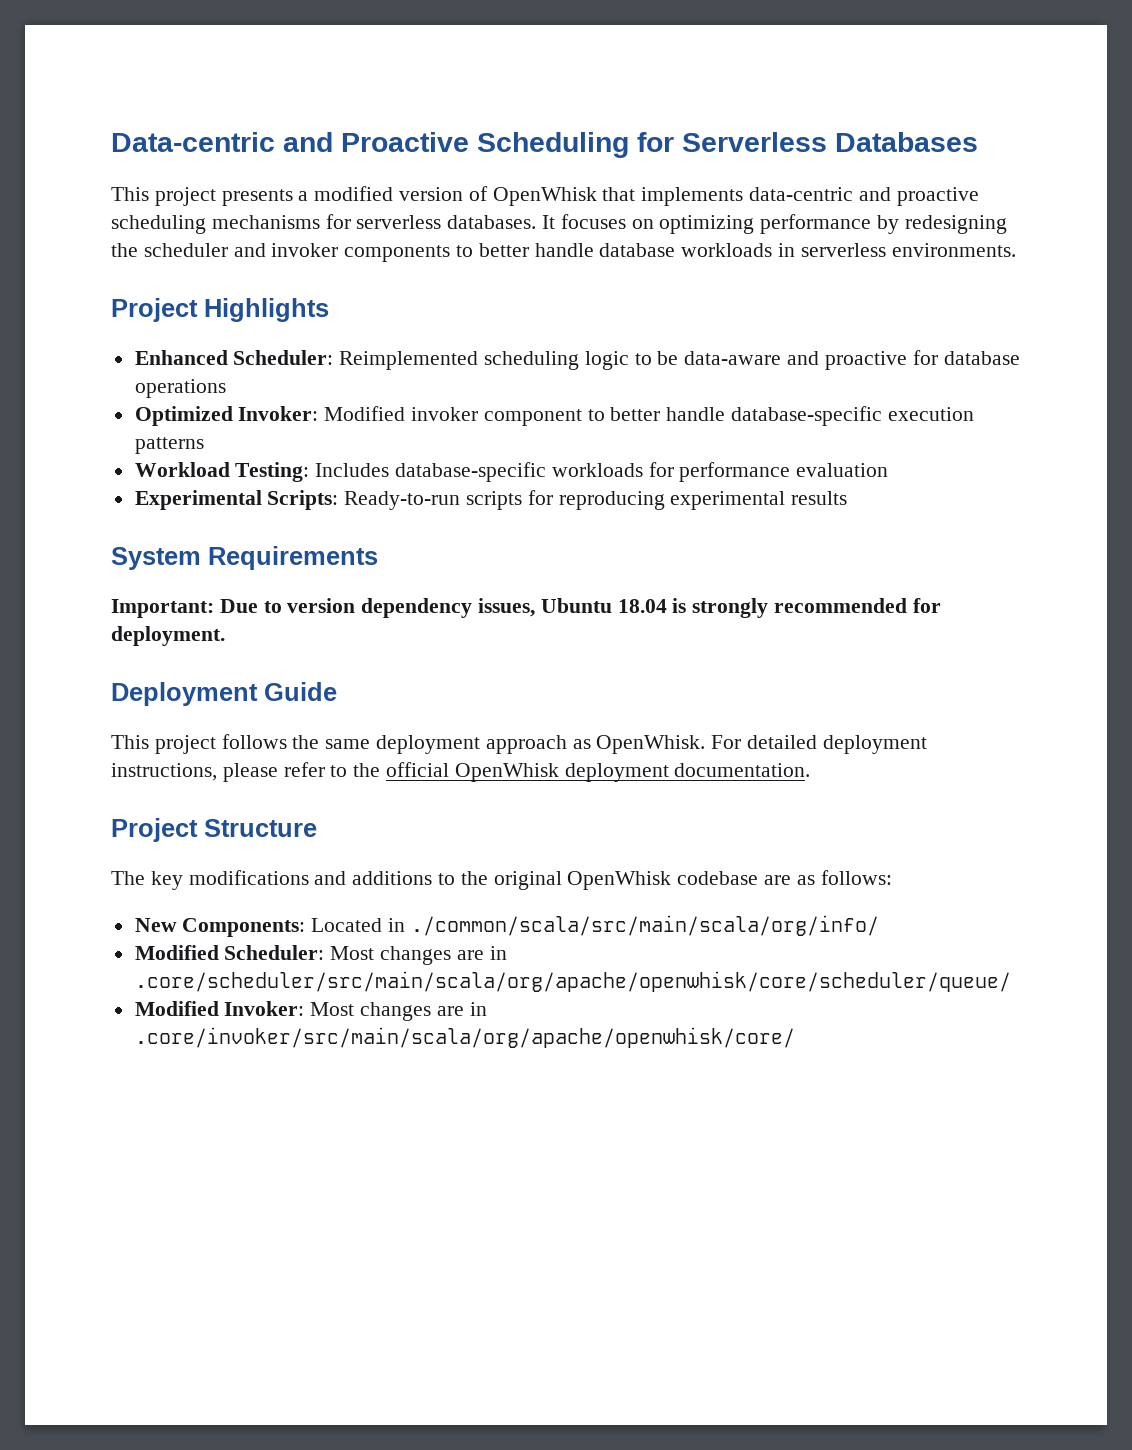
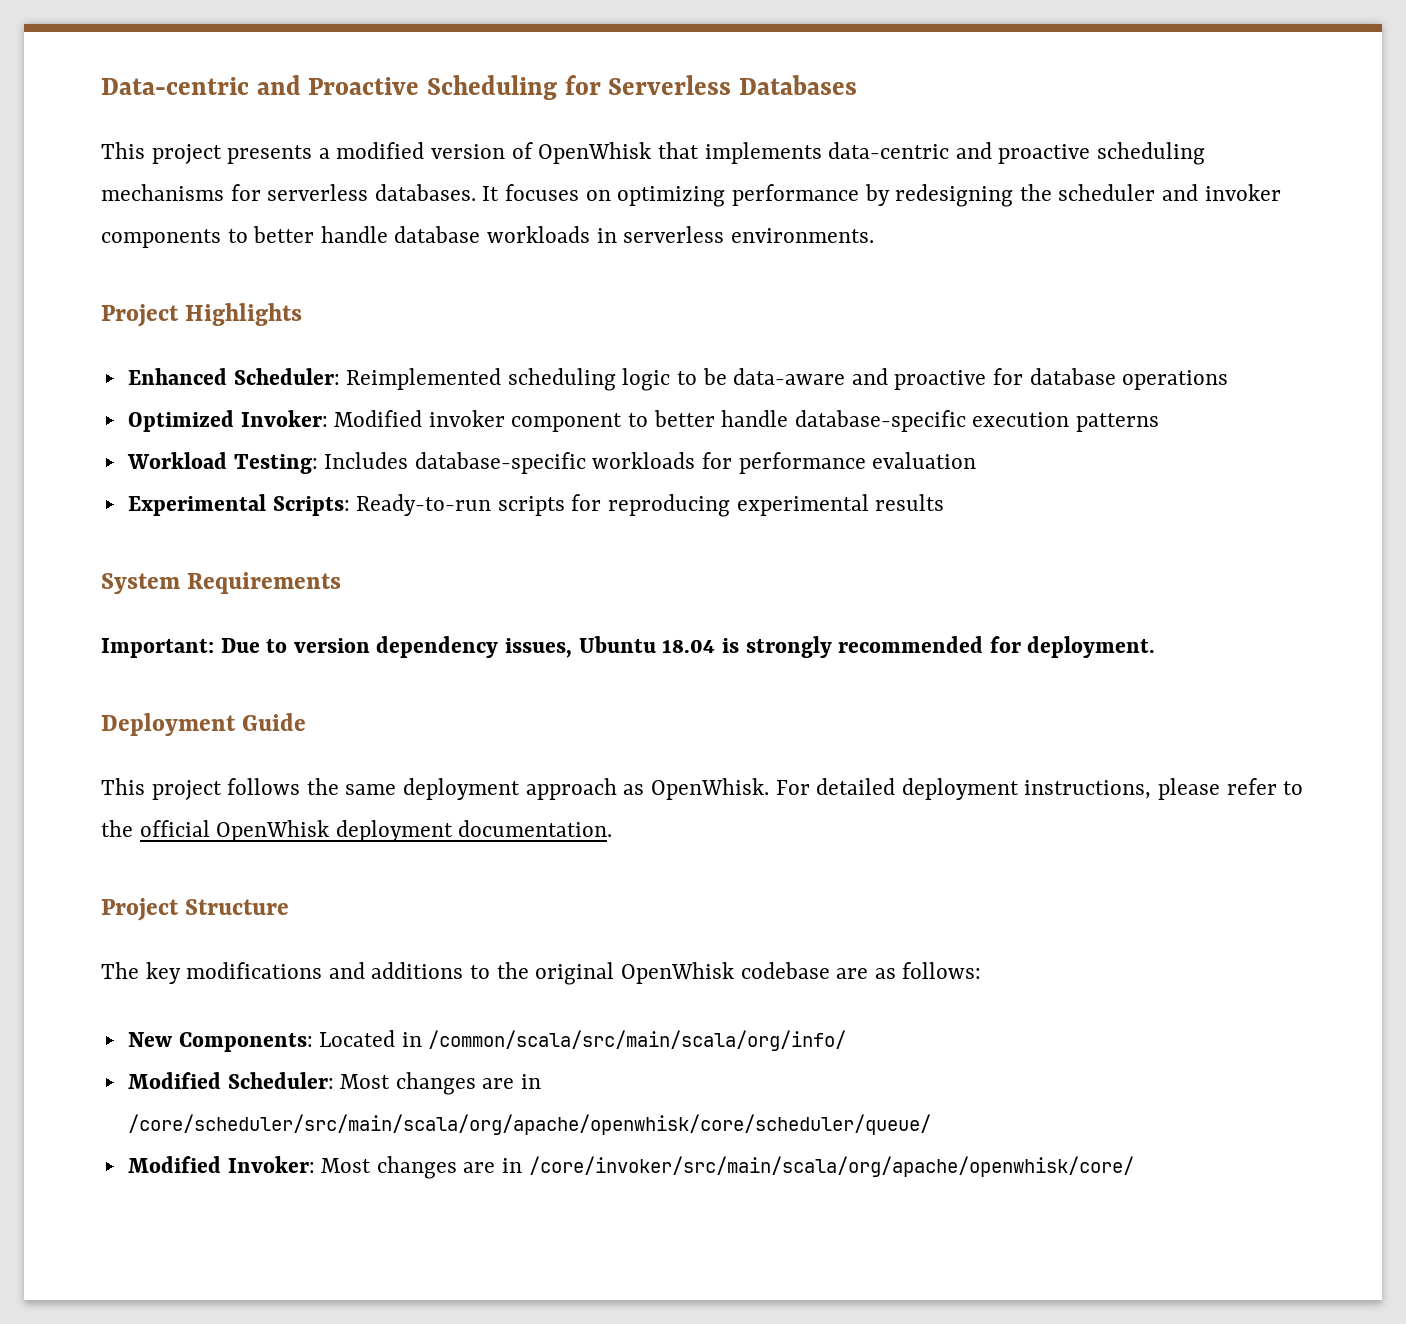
- New Components: Located in ./common/scala/src/main/scala/org/info/
+ New Components: Located in /common/scala/src/main/scala/org/info/
- Modified Scheduler: Most changes are in .core/scheduler/src/main/scala/org/apache/openwhisk/core/scheduler/queue/
+ Modified Scheduler: Most changes are in /core/scheduler/src/main/scala/org/apache/openwhisk/core/scheduler/queue/
- Modified Invoker: Most changes are in .core/invoker/src/main/scala/org/apache/openwhisk/core/
+ Modified Invoker: Most changes are in /core/invoker/src/main/scala/org/apache/openwhisk/core/

